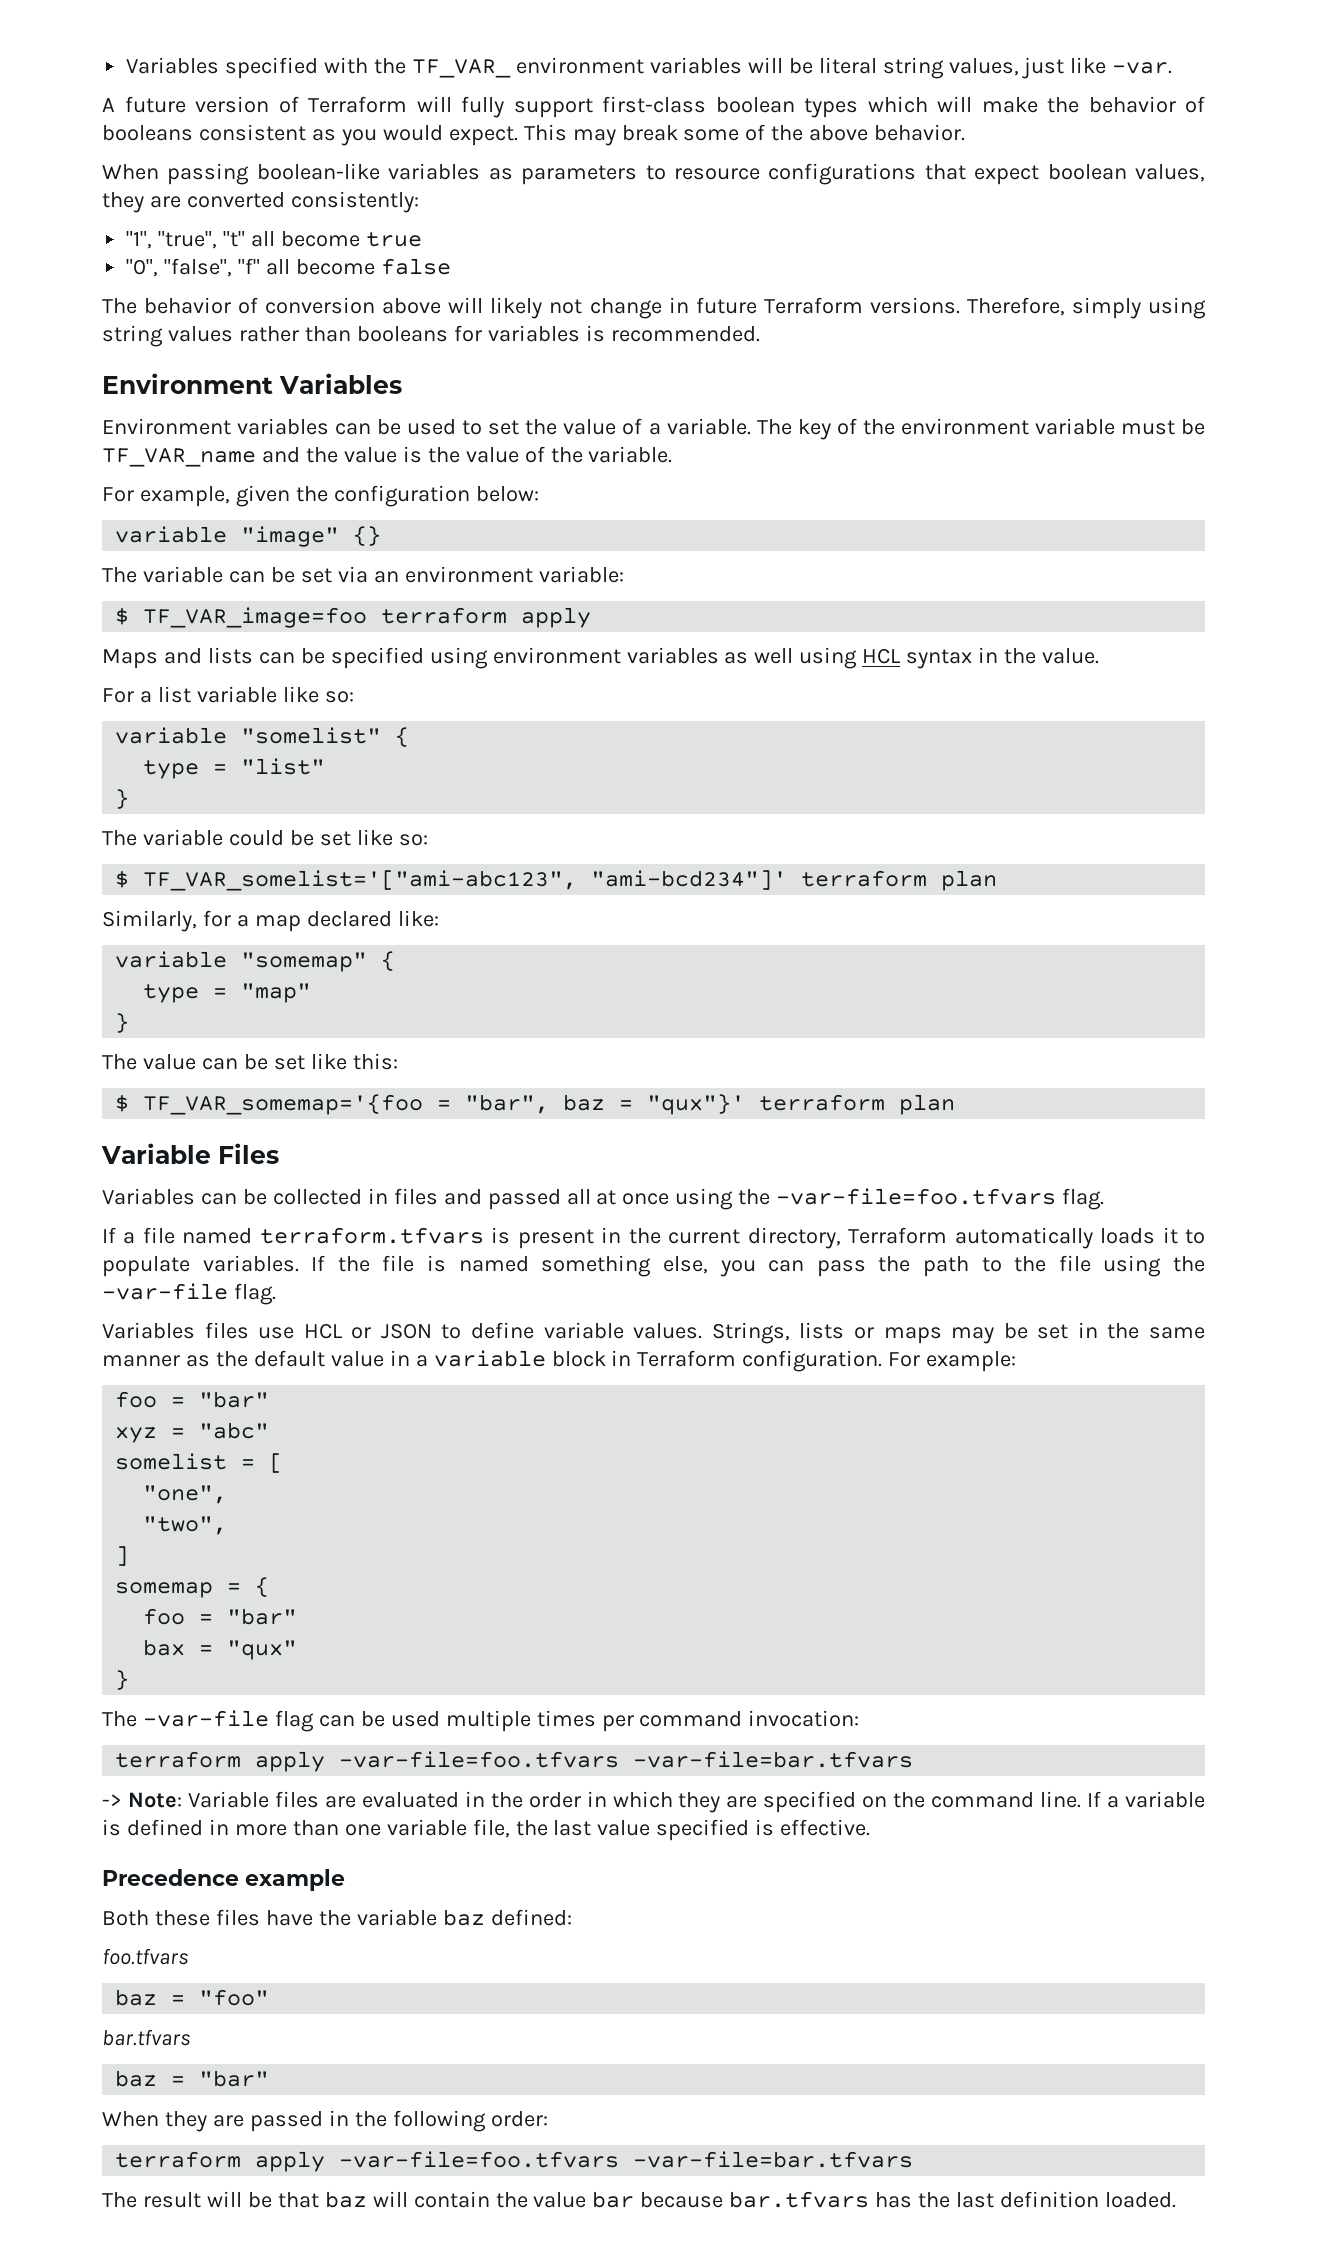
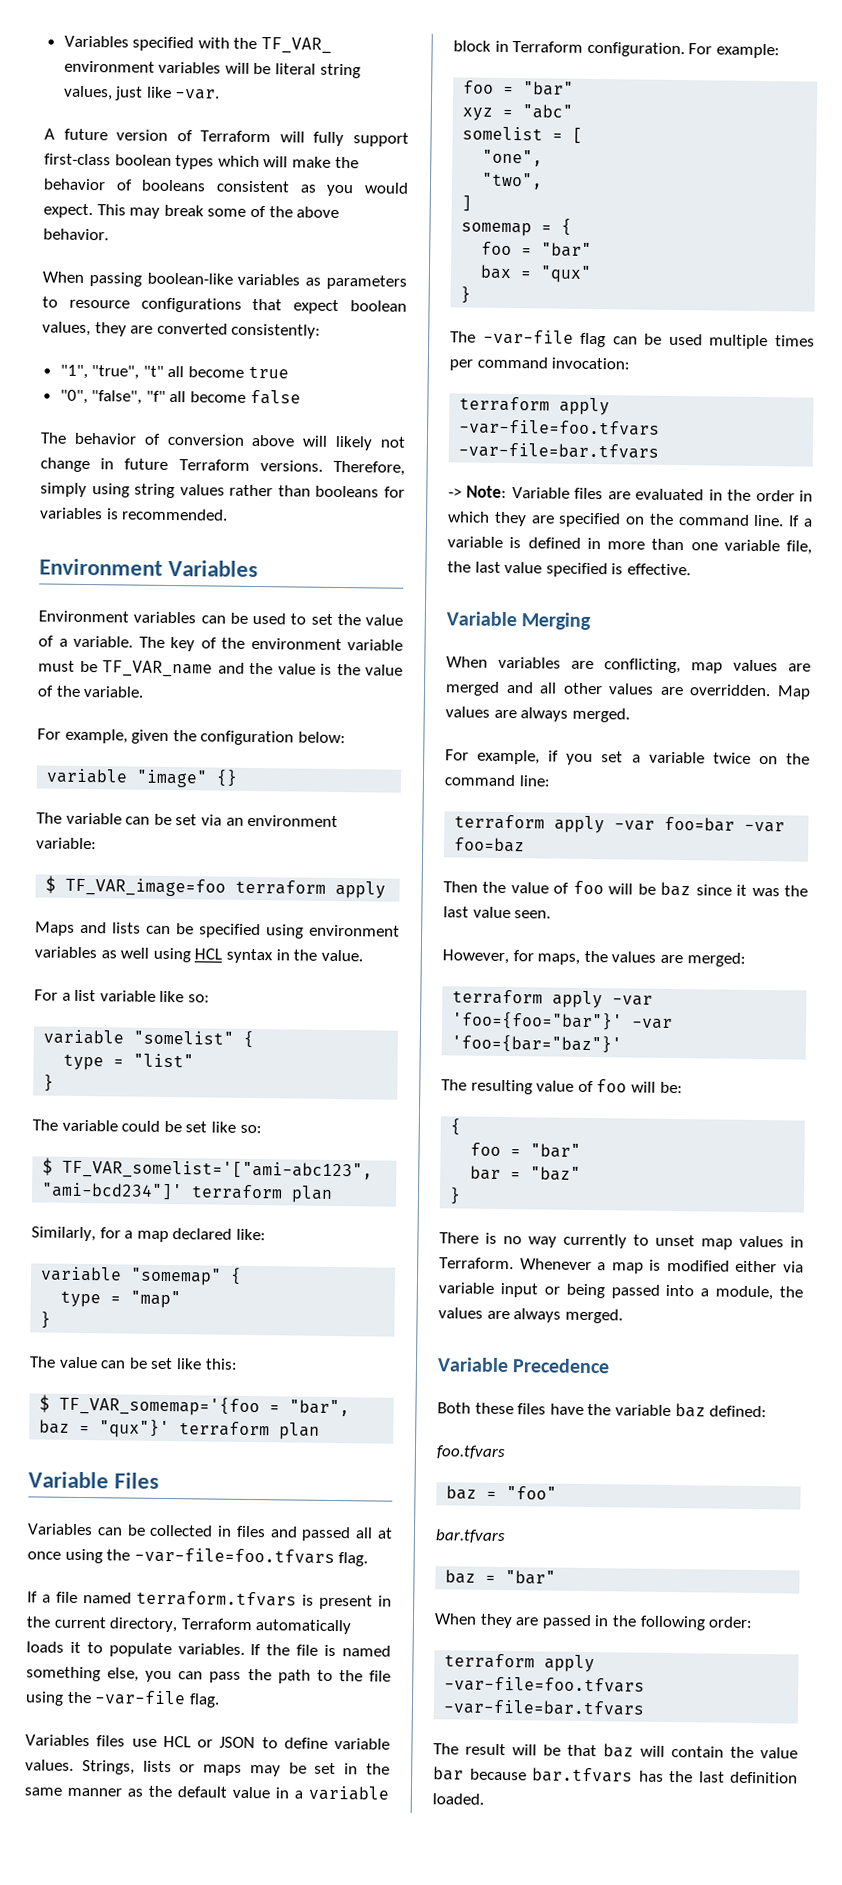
- Precedence example
+ Variable Merging
+ When variables are conflicting, map values are merged and all other values are overridden. Map values are always merged.
+ For example, if you set a variable twice on the command line:
+ terraform apply -var foo=bar -var foo=baz
+ Then the value of foo will be baz since it was the last value seen.
+ However, for maps, the values are merged:
+ terraform apply -var 'foo={foo="bar"}' -var 'foo={bar="baz"}'
+ The resulting value of foo will be:
+ {
+ foo = "bar"
+ bar = "baz"
+ }
+ There is no way currently to unset map values in Terraform. Whenever a map is modified either via variable input or being passed into a module, the values are always merged.
+ Variable Precedence

